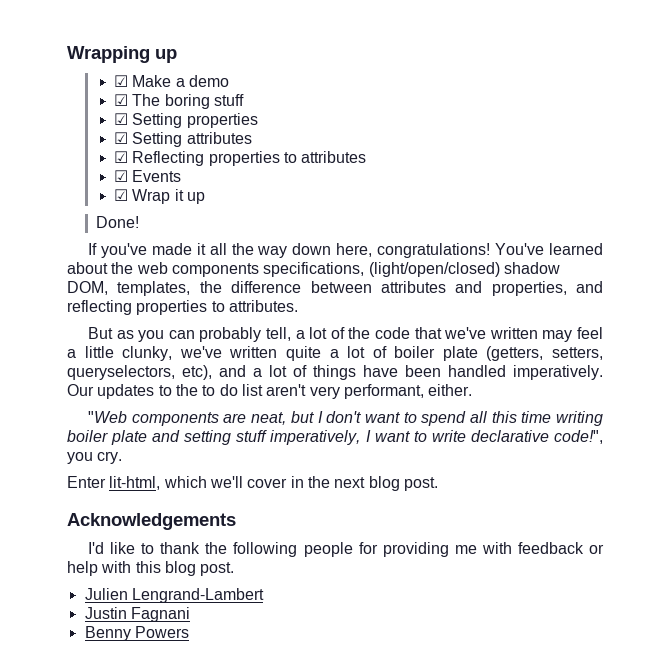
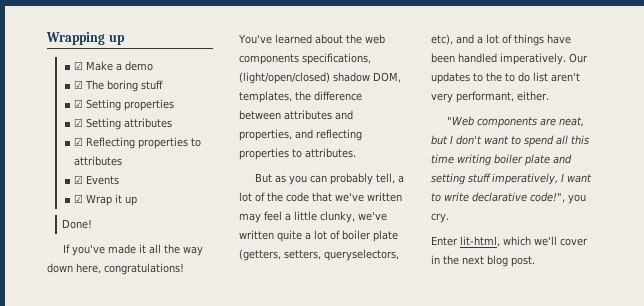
- Acknowledgements
- I'd like to thank the following people for providing me with feedback or help with this blog post.
- Julien Lengrand-Lambert
- Justin Fagnani
- Benny Powers

